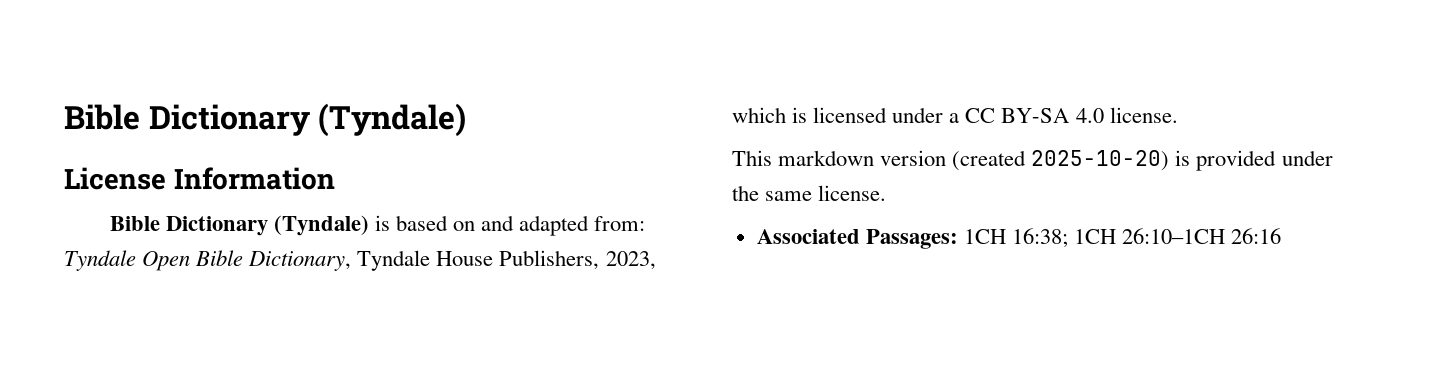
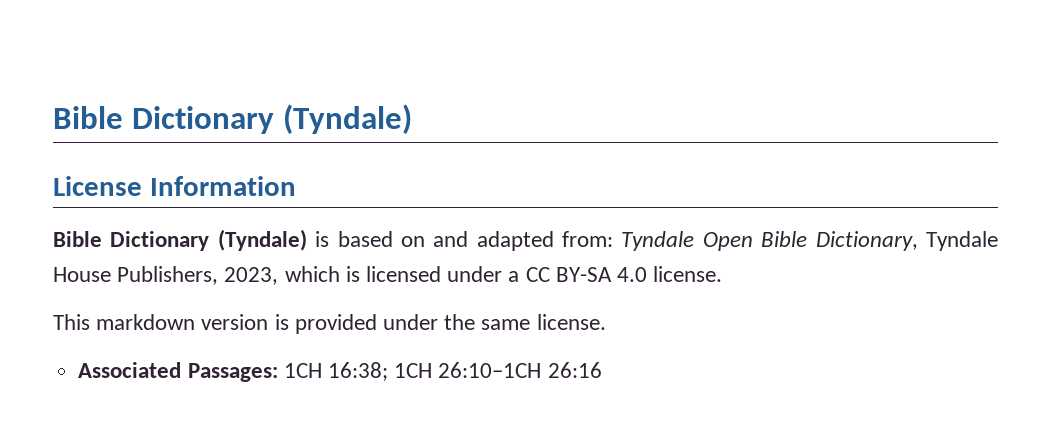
- This markdown version (created 2025-10-20) is provided under the same license.
+ This markdown version is provided under the same license.

